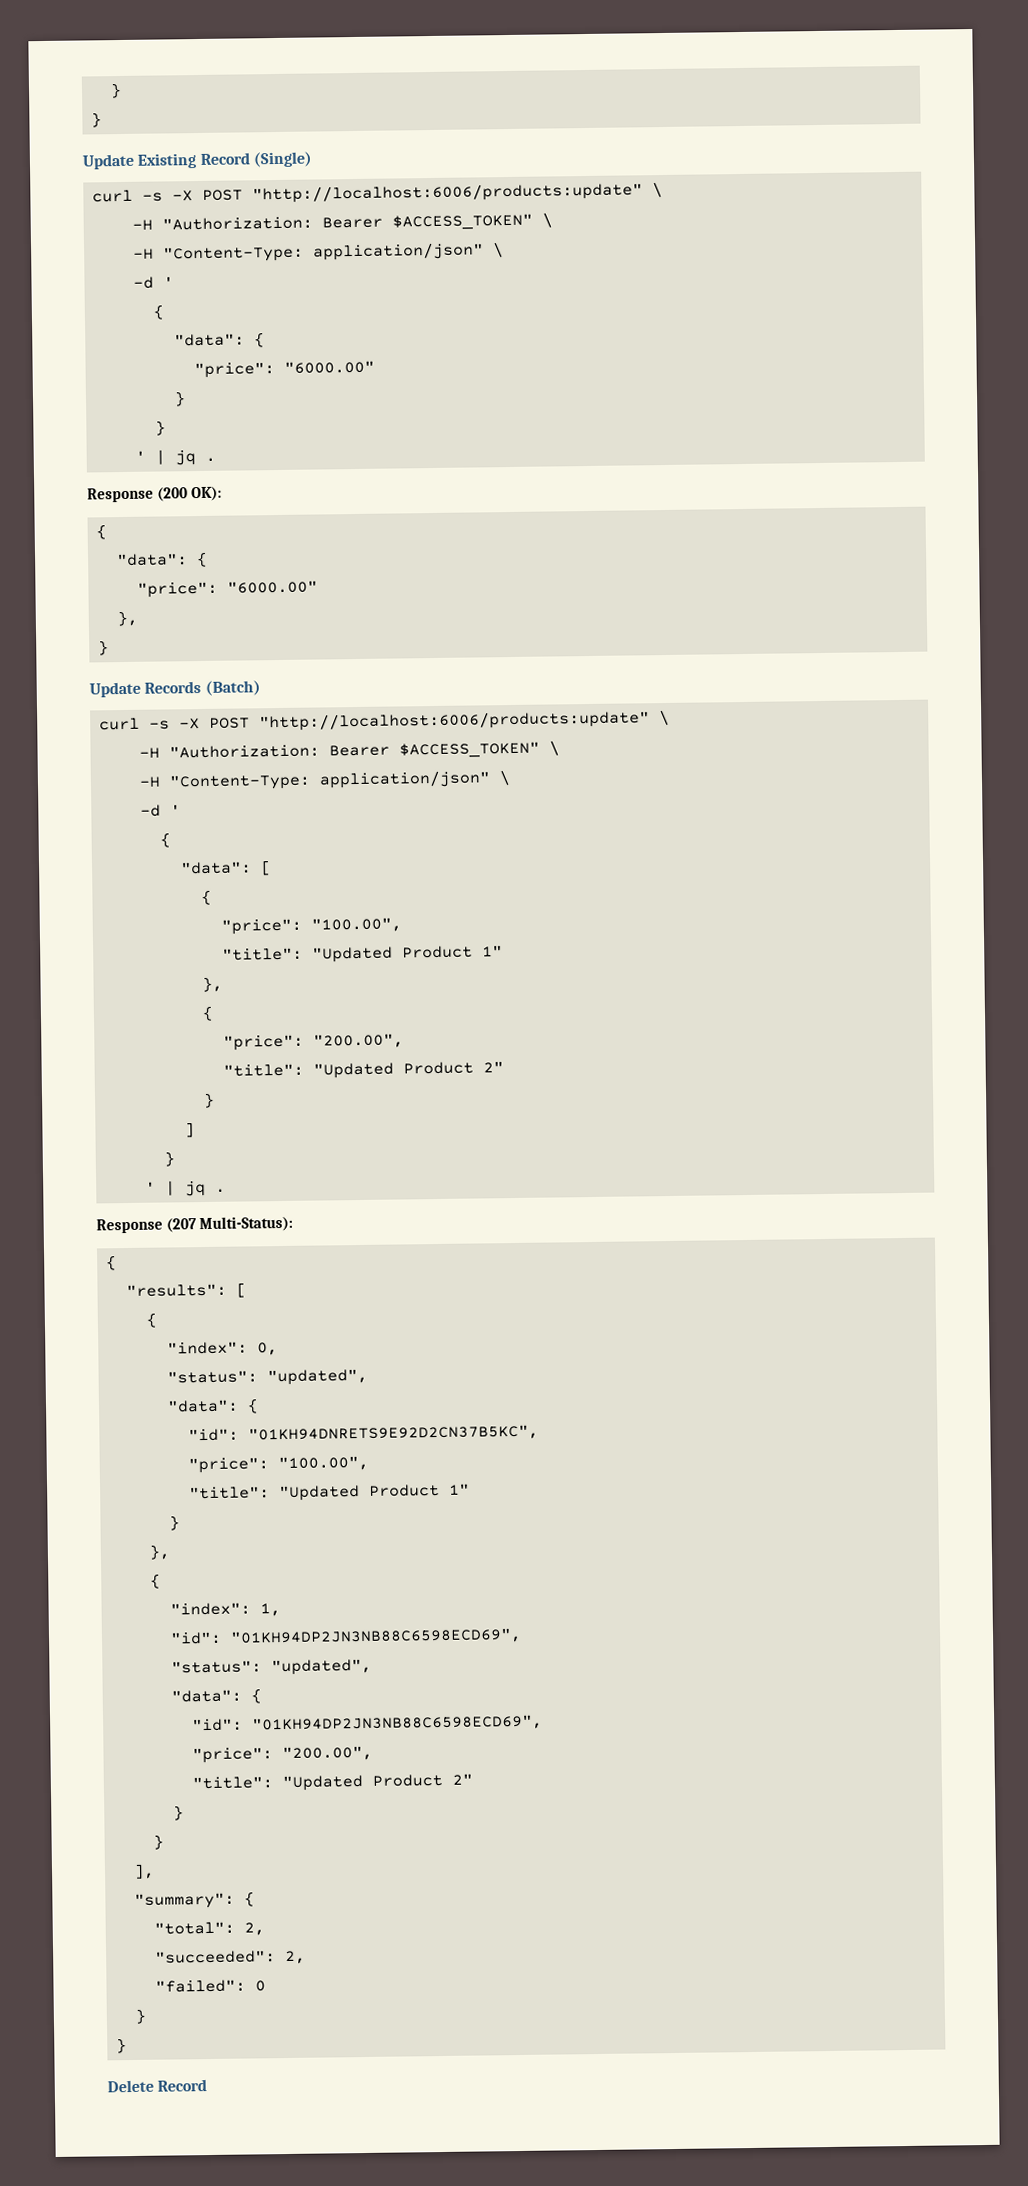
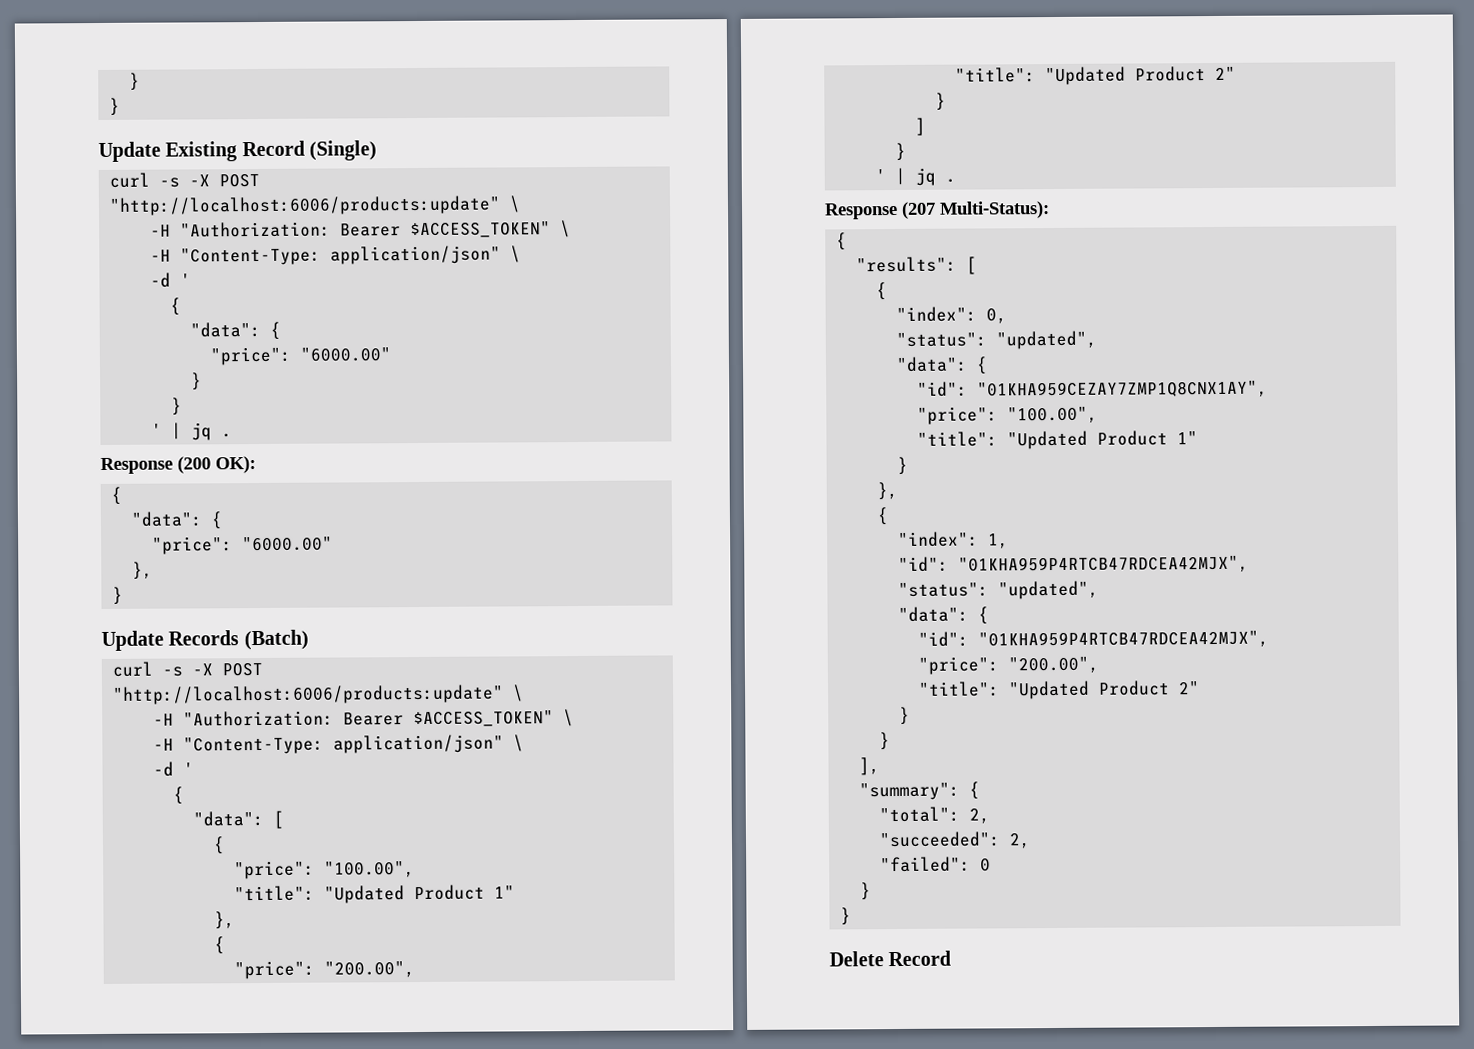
- "id": "01KH94DNRETS9E92D2CN37B5KC",
+ "id": "01KHA959CEZAY7ZMP1Q8CNX1AY",
  "index": 1,
- "id": "01KH94DP2JN3NB88C6598ECD69",
+ "id": "01KHA959P4RTCB47RDCEA42MJX",
  "status": "updated",
  "data": {
- "id": "01KH94DP2JN3NB88C6598ECD69",
+ "id": "01KHA959P4RTCB47RDCEA42MJX",

